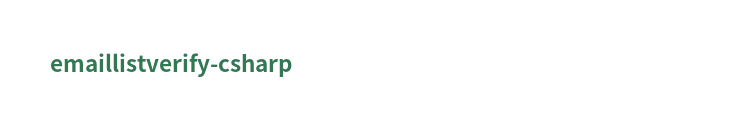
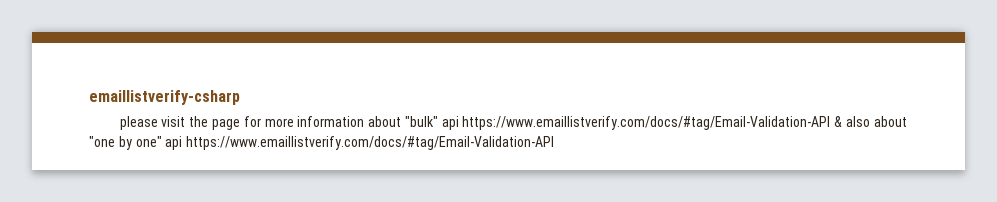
+ please visit the page for more information about "bulk" api https://www.emaillistverify.com/docs/#tag/Email-Validation-API & also about "one by one" api https://www.emaillistverify.com/docs/#tag/Email-Validation-API

